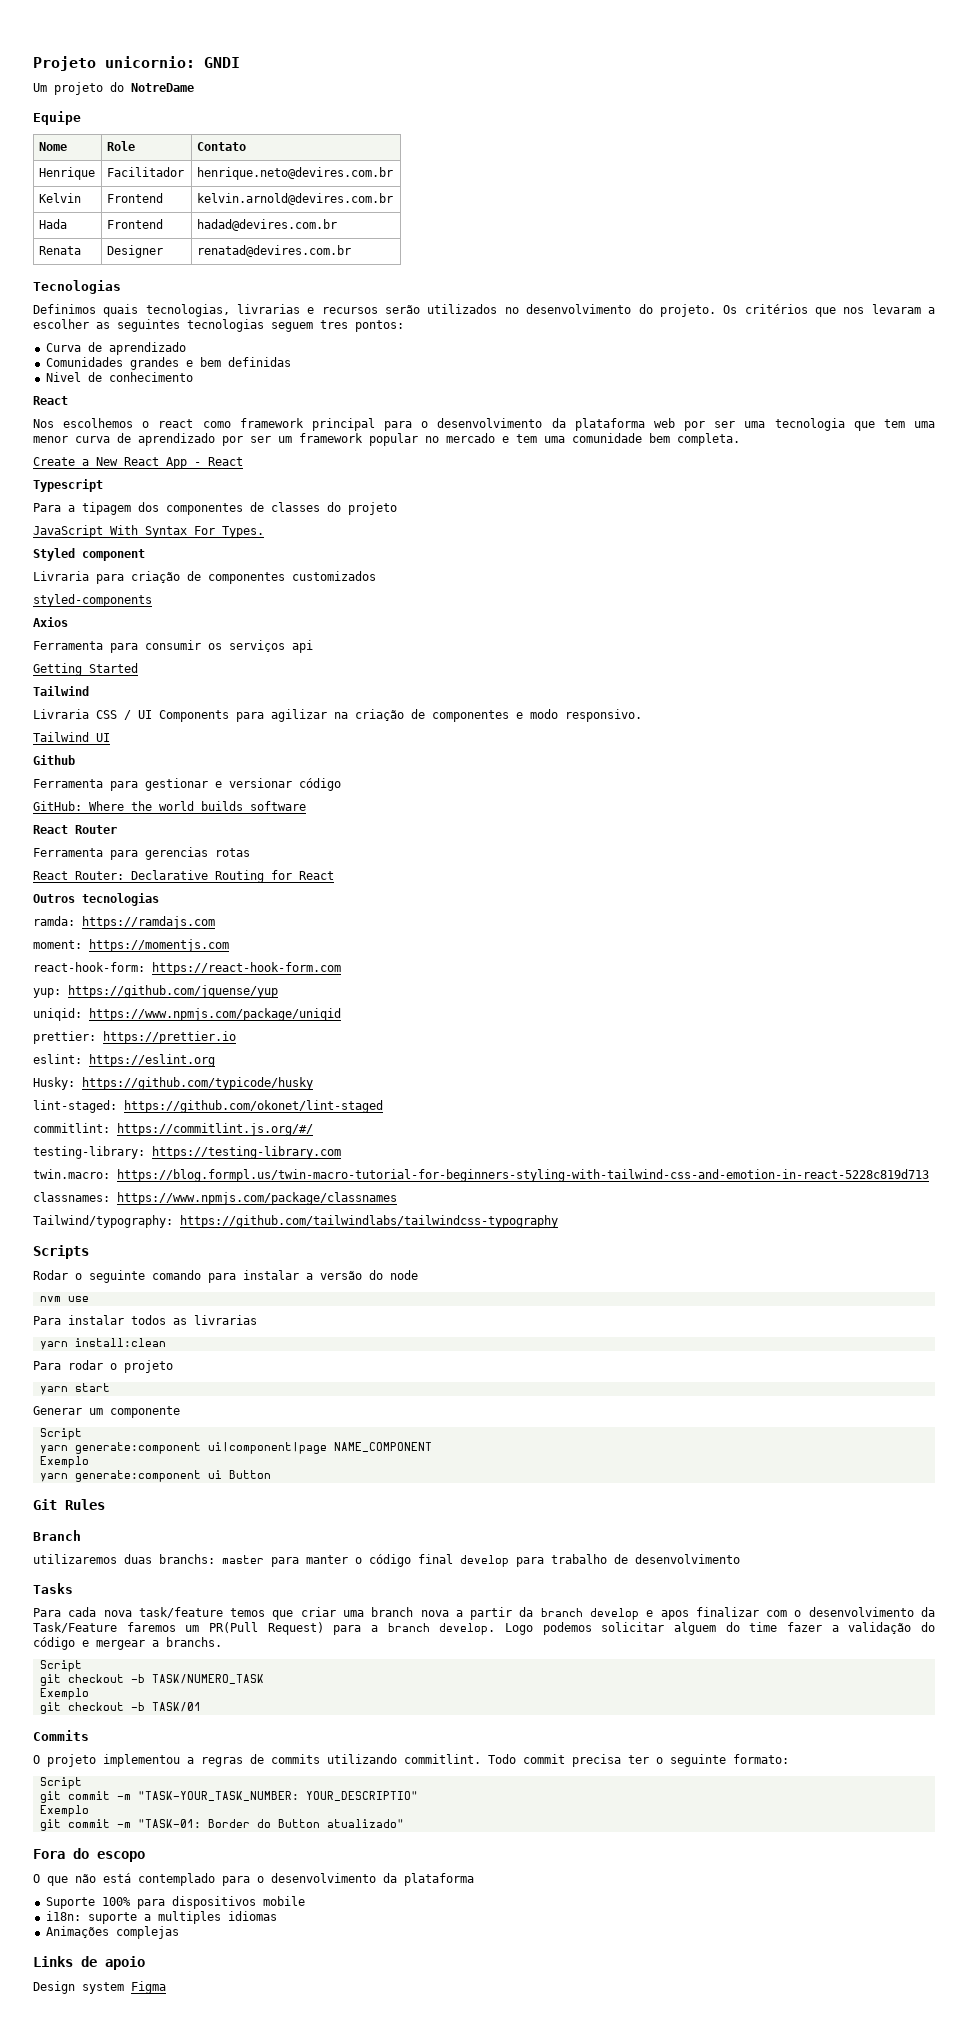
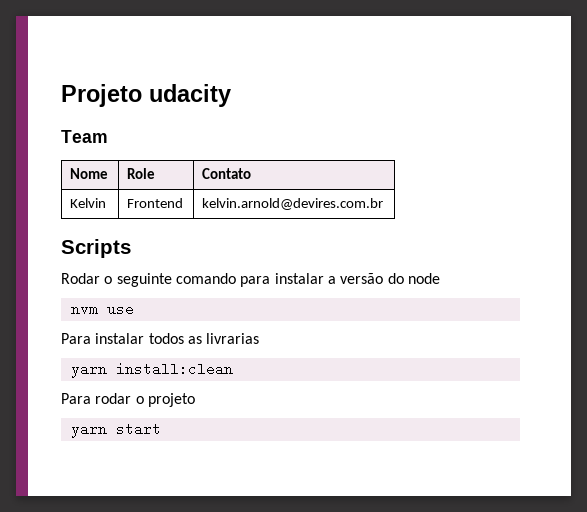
- Projeto unicornio: GNDI
- Um projeto do NotreDame
- Equipe
+ Projeto udacity
+ Team
- Henrique | Facilitador | henrique.neto@devires.com.br
- Hada | Frontend | hadad@devires.com.br
- Renata | Designer | renatad@devires.com.br
- Tecnologias
- Definimos quais tecnologias, livrarias e recursos serão utilizados no desenvolvimento do projeto. Os critérios que nos levaram a escolher as seguintes tecnologias seguem tres pontos:
- Curva de aprendizado
- Comunidades grandes e bem definidas
- Nivel de conhecimento
- React
- Nos escolhemos o react como framework principal para o desenvolvimento da plataforma web por ser uma tecnologia que tem uma menor curva de aprendizado por ser um framework popular no mercado e tem uma comunidade bem completa.
- Create a New React App - React
- Typescript
- Para a tipagem dos componentes de classes do projeto
- JavaScript With Syntax For Types.
- Styled component
- Livraria para criação de componentes customizados
- styled-components
- Axios
- Ferramenta para consumir os serviços api
- Getting Started
- Tailwind
- Livraria CSS / UI Components para agilizar na criação de componentes e modo responsivo.
- Tailwind UI
- Github
- Ferramenta para gestionar e versionar código
- GitHub: Where the world builds software
- React Router
- Ferramenta para gerencias rotas
- React Router: Declarative Routing for React
- Outros tecnologias
- ramda: https://ramdajs.com
- moment: https://momentjs.com
- react-hook-form: https://react-hook-form.com
- yup: https://github.com/jquense/yup
- uniqid: https://www.npmjs.com/package/uniqid
- prettier: https://prettier.io
- eslint: https://eslint.org
- Husky: https://github.com/typicode/husky
- lint-staged: https://github.com/okonet/lint-staged
- commitlint: https://commitlint.js.org/#/
- testing-library: https://testing-library.com
- twin.macro: https://blog.formpl.us/twin-macro-tutorial-for-beginners-styling-with-tailwind-css-and-emotion-in-react-5228c819d713
- classnames: https://www.npmjs.com/package/classnames
- Tailwind/typography: https://github.com/tailwindlabs/tailwindcss-typography
- Generar um componente
- Script
- yarn generate:component ui|component|page NAME_COMPONENT
- Exemplo
- yarn generate:component ui Button
- Git Rules
- Branch
- utilizaremos duas branchs: master para manter o código final develop para trabalho de desenvolvimento
- Tasks
- Para cada nova task/feature temos que criar uma branch nova a partir da branch develop e apos finalizar com o desenvolvimento da Task/Feature faremos um PR(Pull Request) para a branch develop. Logo podemos solicitar alguem do time fazer a validação do código e mergear a branchs.
- Script
- git checkout -b TASK/NUMERO_TASK
- Exemplo
- git checkout -b TASK/01
- Commits
- O projeto implementou a regras de commits utilizando commitlint. Todo commit precisa ter o seguinte formato:
- Script
- git commit -m "TASK-YOUR_TASK_NUMBER: YOUR_DESCRIPTIO"
- Exemplo
- git commit -m "TASK-01: Border do Button atualizado"
- Fora do escopo
- O que não está contemplado para o desenvolvimento da plataforma
- Suporte 100% para dispositivos mobile
- i18n: suporte a multiples idiomas
- Animações complejas
- Links de apoio
- Design system Figma

